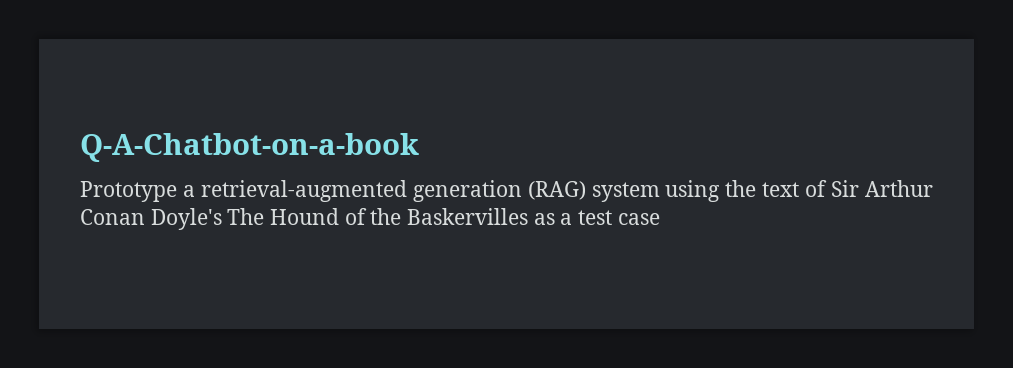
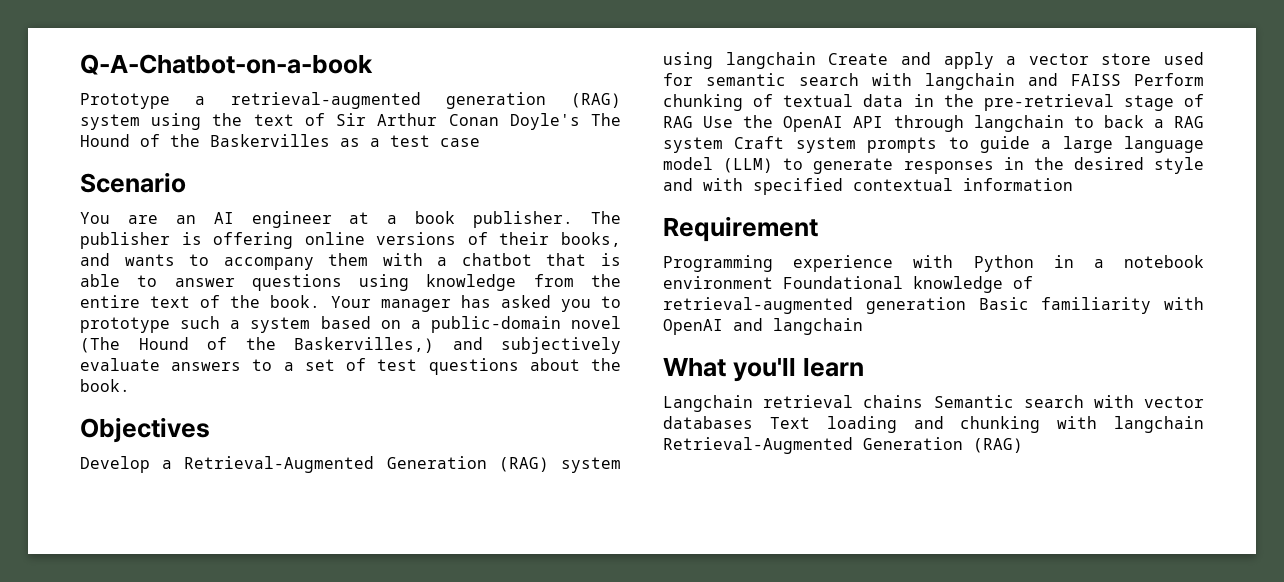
+ Scenario
+ You are an AI engineer at a book publisher. The publisher is offering online versions of their books, and wants to accompany them with a chatbot that is able to answer questions using knowledge from the entire text of the book. Your manager has asked you to prototype such a system based on a public-domain novel (The Hound of the Baskervilles,) and subjectively evaluate answers to a set of test questions about the book.
+ Objectives
+ Develop a Retrieval-Augmented Generation (RAG) system using langchain Create and apply a vector store used for semantic search with langchain and FAISS Perform chunking of textual data in the pre-retrieval stage of RAG Use the OpenAI API through langchain to back a RAG system Craft system prompts to guide a large language model (LLM) to generate responses in the desired style and with specified contextual information
+ Requirement
+ Programming experience with Python in a notebook environment Foundational knowledge of retrieval-augmented generation Basic familiarity with OpenAI and langchain
+ What you'll learn
+ Langchain retrieval chains Semantic search with vector databases Text loading and chunking with langchain Retrieval-Augmented Generation (RAG)

